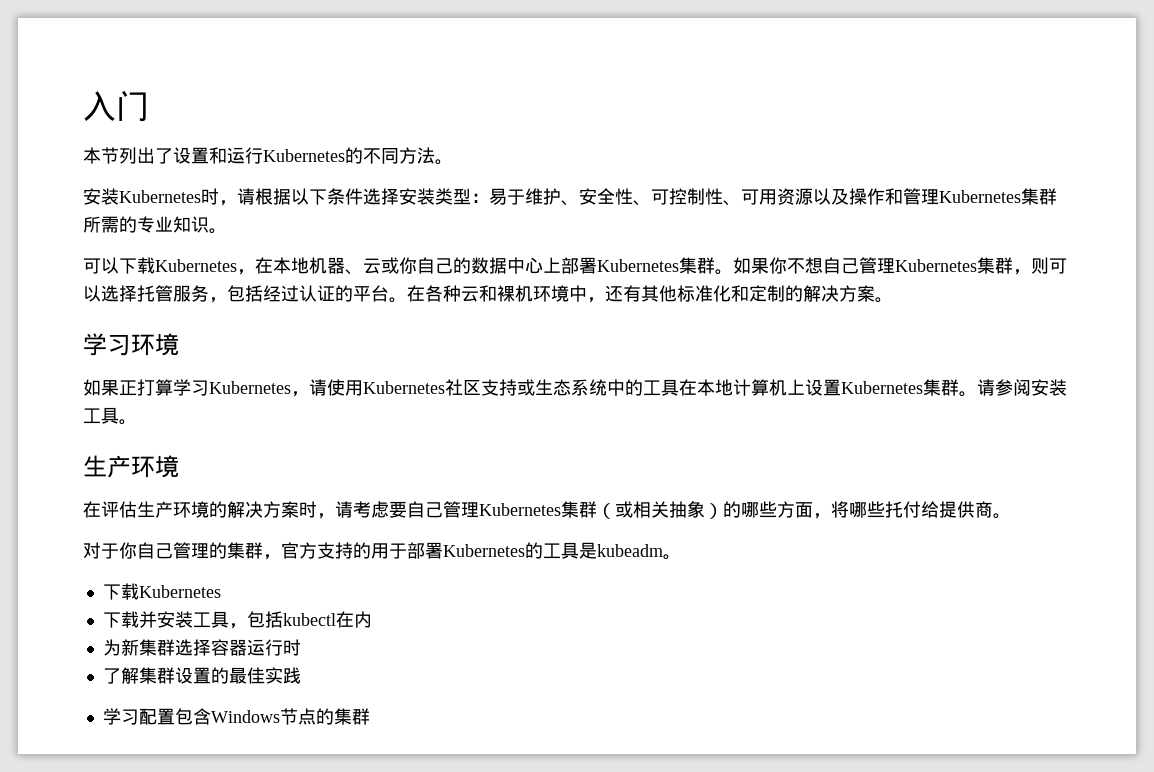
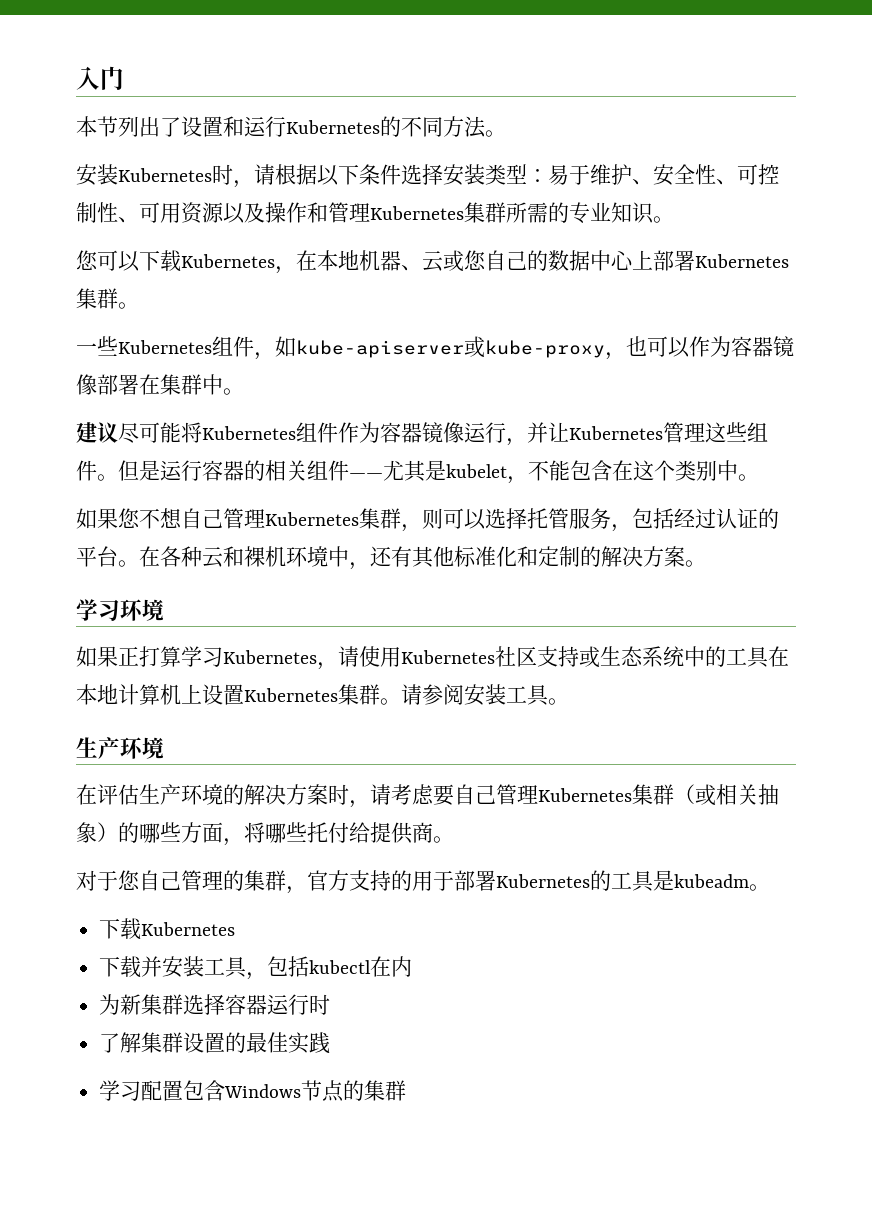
- 可以下载Kubernetes，在本地机器、云或你自己的数据中心上部署Kubernetes集群。如果你不想自己管理Kubernetes集群，则可以选择托管服务，包括经过认证的平台。
+ 您可以下载Kubernetes，在本地机器、云或您自己的数据中心上部署Kubernetes集群。
+ 一些Kubernetes组件，如kube-apiserver或kube-proxy，也可以作为容器镜像部署在集群中。
+ 建议尽可能将Kubernetes组件作为容器镜像运行，并让Kubernetes管理这些组件。但是运行容器的相关组件——尤其是kubelet，不能包含在这个类别中。
+ 如果您不想自己管理Kubernetes集群，则可以选择托管服务，包括经过认证的平台。
- 对于你自己管理的集群，官方支持的用于部署Kubernetes的工具是kubeadm。
+ 对于您自己管理的集群，官方支持的用于部署Kubernetes的工具是kubeadm。

